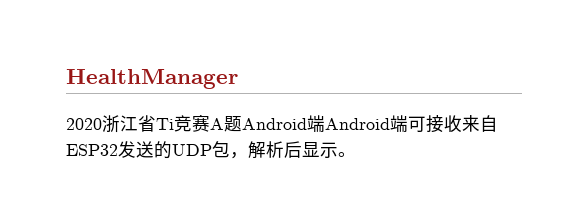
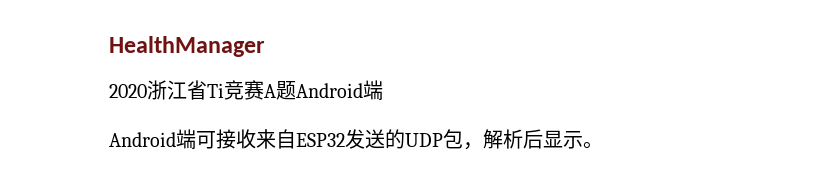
- 2020浙江省Ti竞赛A题Android端Android端可接收来自ESP32发送的UDP包，解析后显示。
+ 2020浙江省Ti竞赛A题Android端
+ Android端可接收来自ESP32发送的UDP包，解析后显示。

